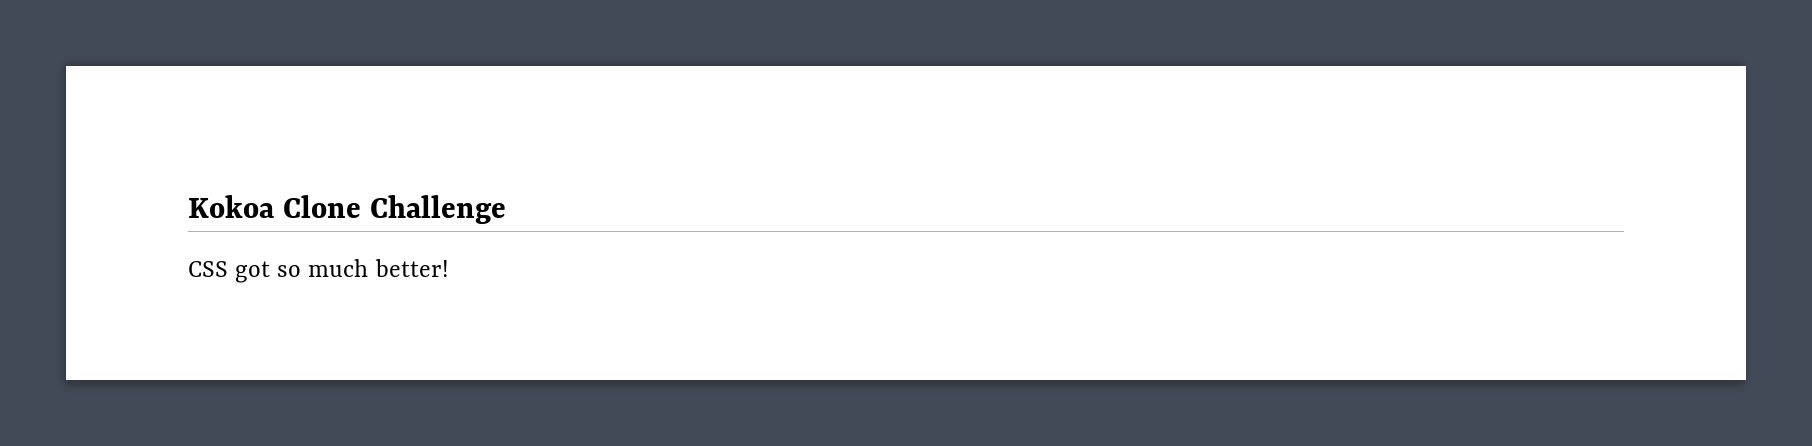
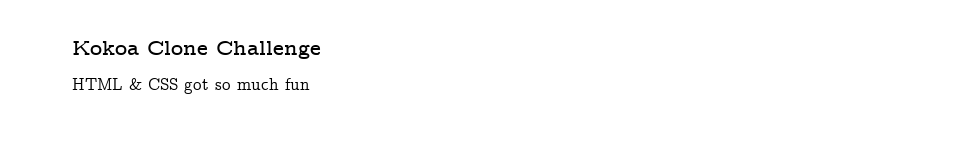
- CSS got so much better!
+ HTML & CSS got so much fun

